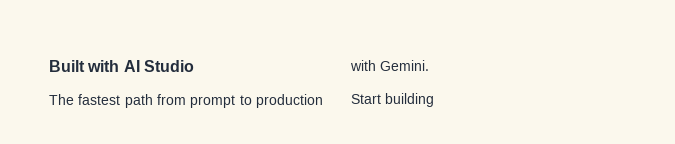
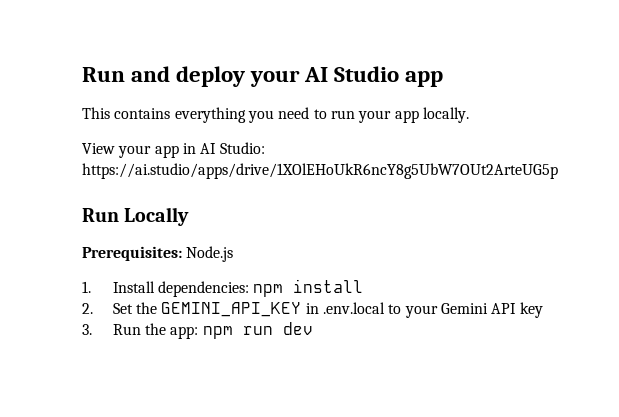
- Built with AI Studio
- The fastest path from prompt to production with Gemini.
- Start building
+ Run and deploy your AI Studio app
+ This contains everything you need to run your app locally.
+ View your app in AI Studio: https://ai.studio/apps/drive/1XOlEHoUkR6ncY8g5UbW7OUt2ArteUG5p
+ Run Locally
+ Prerequisites: Node.js
+ 1. Install dependencies: npm install
+ 2. Set the GEMINI_API_KEY in .env.local to your Gemini API key
+ 3. Run the app: npm run dev

